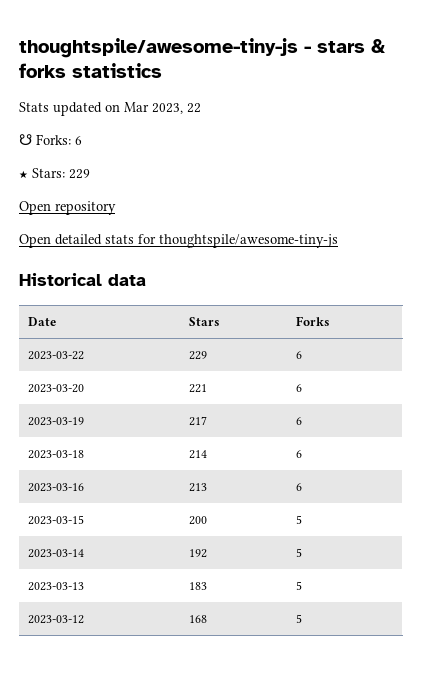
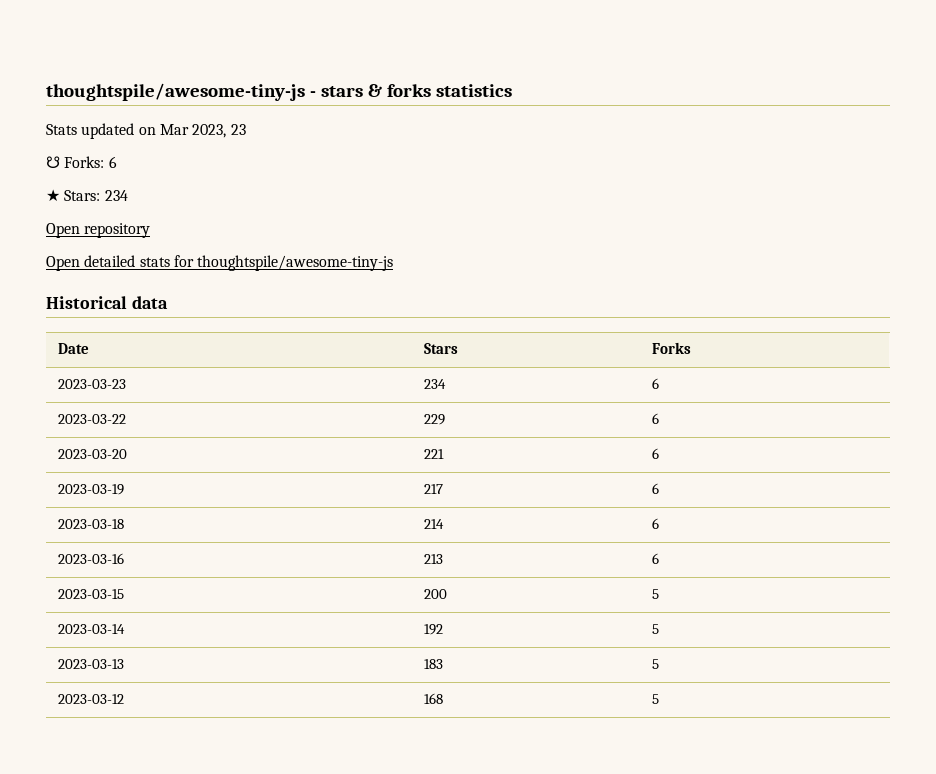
- Stats updated on Mar 2023, 22
+ Stats updated on Mar 2023, 23
- ★ Stars: 229
+ ★ Stars: 234
+ 2023-03-23 | 234 | 6

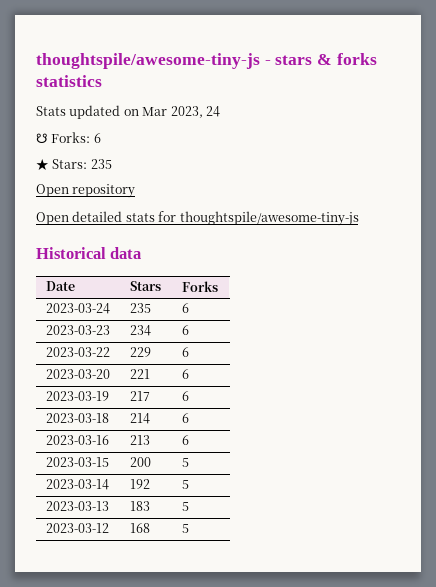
- Stats updated on Mar 2023, 23
+ Stats updated on Mar 2023, 24
- ★ Stars: 234
+ ★ Stars: 235
+ 2023-03-24 | 235 | 6

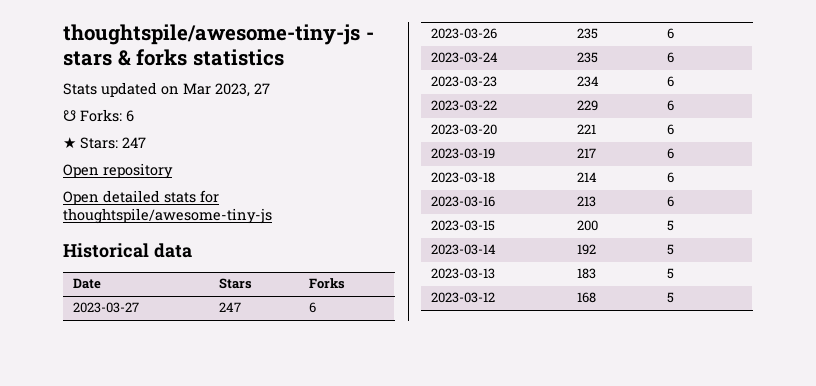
- Stats updated on Mar 2023, 24
+ Stats updated on Mar 2023, 27
- ★ Stars: 235
+ ★ Stars: 247
+ 2023-03-27 | 247 | 6
+ 2023-03-26 | 235 | 6

